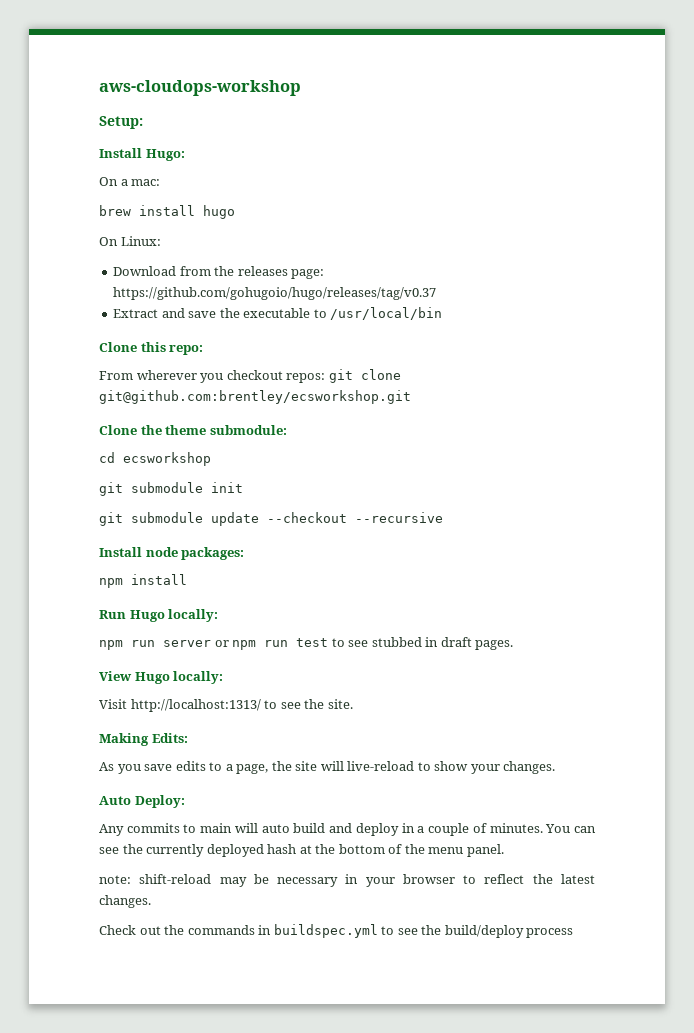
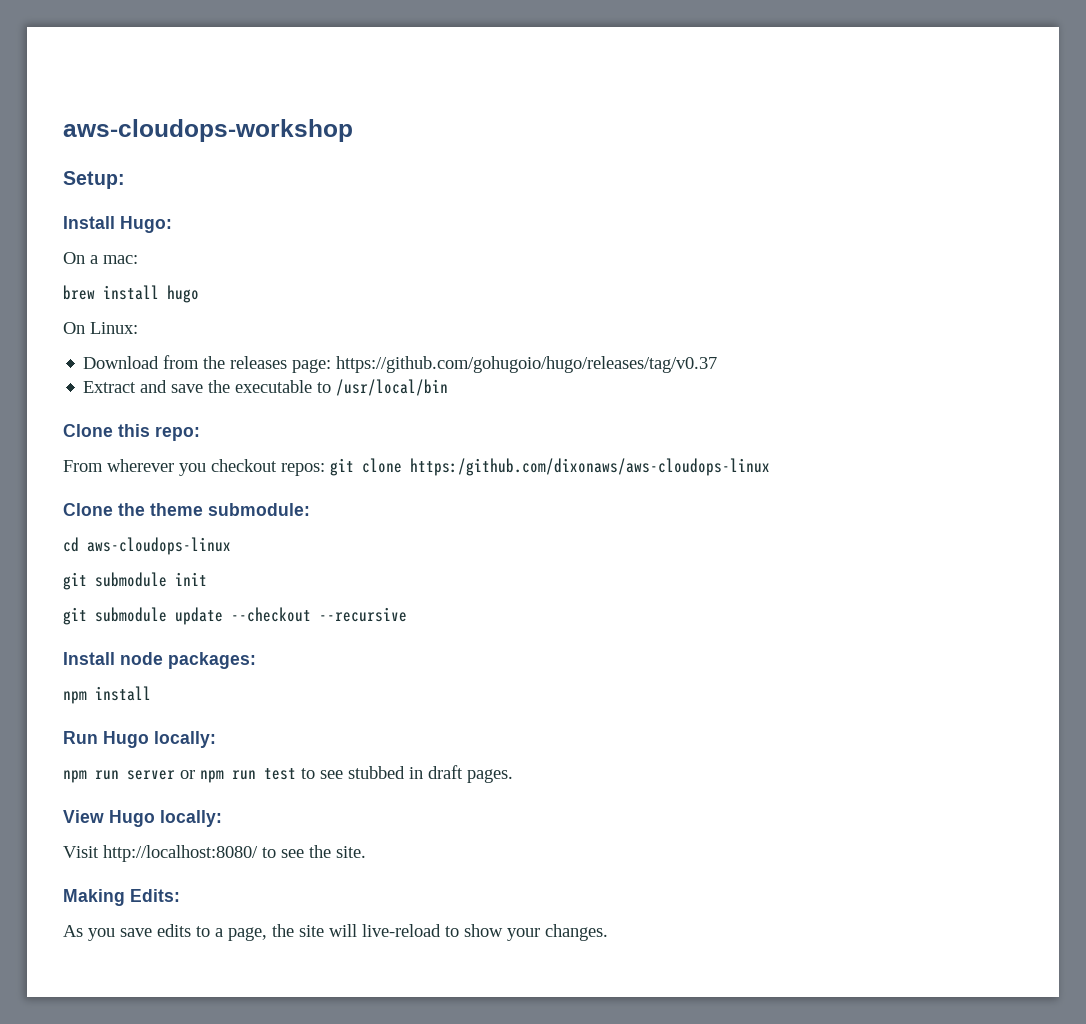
- From wherever you checkout repos: git clone git@github.com:brentley/ecsworkshop.git
+ From wherever you checkout repos: git clone https:/github.com/dixonaws/aws-cloudops-linux
- cd ecsworkshop
+ cd aws-cloudops-linux
- Visit http://localhost:1313/ to see the site.
+ Visit http://localhost:8080/ to see the site.
- Auto Deploy:
- Any commits to main will auto build and deploy in a couple of minutes. You can see the currently deployed hash at the bottom of the menu panel.
- note: shift-reload may be necessary in your browser to reflect the latest changes.
- Check out the commands in buildspec.yml to see the build/deploy process

